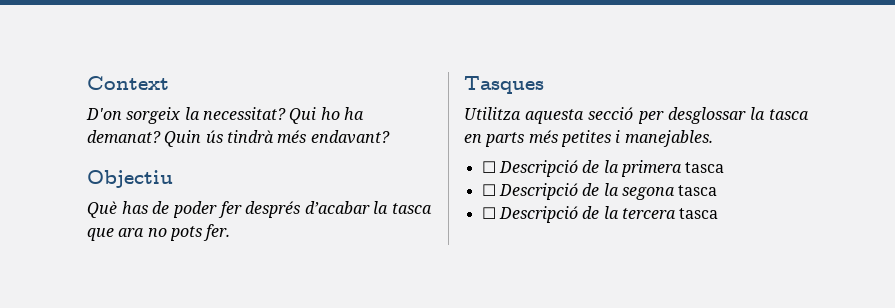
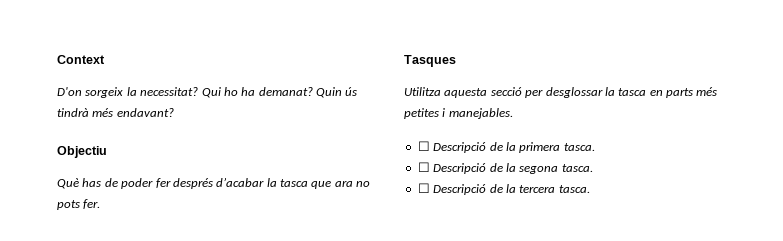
- ☐ Descripció de la primera tasca
+ ☐ Descripció de la primera tasca.
- ☐ Descripció de la segona tasca
+ ☐ Descripció de la segona tasca.
- ☐ Descripció de la tercera tasca
+ ☐ Descripció de la tercera tasca.

